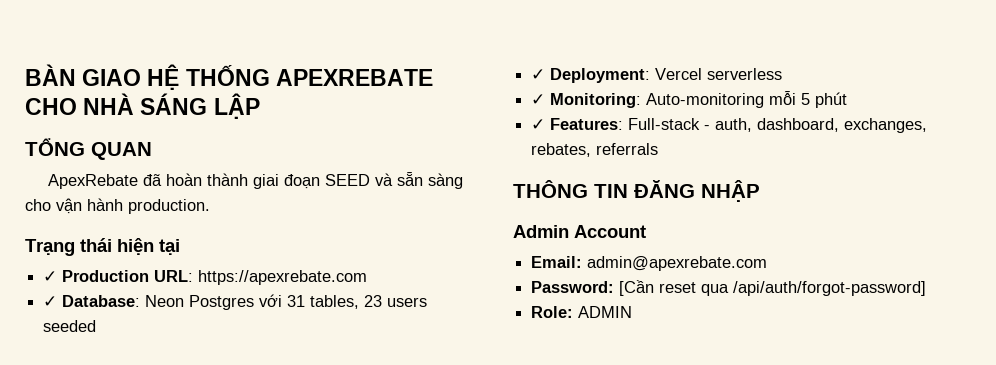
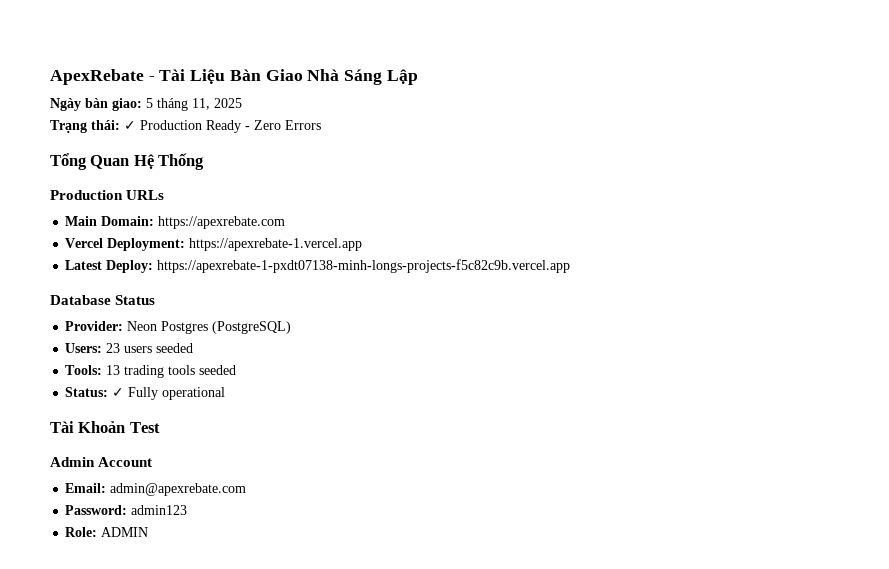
- BÀN GIAO HỆ THỐNG APEXREBATE CHO NHÀ SÁNG LẬP
- TỔNG QUAN
- ApexRebate đã hoàn thành giai đoạn SEED và sẵn sàng cho vận hành production.
- Trạng thái hiện tại
- ✓ Production URL: https://apexrebate.com
- ✓ Database: Neon Postgres với 31 tables, 23 users seeded
- ✓ Deployment: Vercel serverless
- ✓ Monitoring: Auto-monitoring mỗi 5 phút
- ✓ Features: Full-stack - auth, dashboard, exchanges, rebates, referrals
- THÔNG TIN ĐĂNG NHẬP
+ ApexRebate - Tài Liệu Bàn Giao Nhà Sáng Lập
+ Ngày bàn giao: 5 tháng 11, 2025
+ Trạng thái: ✓ Production Ready - Zero Errors
+ Tổng Quan Hệ Thống
+ Production URLs
+ Main Domain: https://apexrebate.com
+ Vercel Deployment: https://apexrebate-1.vercel.app
+ Latest Deploy: https://apexrebate-1-pxdt07138-minh-longs-projects-f5c82c9b.vercel.app
+ Database Status
+ Provider: Neon Postgres (PostgreSQL)
+ Users: 23 users seeded
+ Tools: 13 trading tools seeded
+ Status: ✓ Fully operational
+ Tài Khoản Test
- Password: [Cần reset qua /api/auth/forgot-password]
+ Password: admin123

